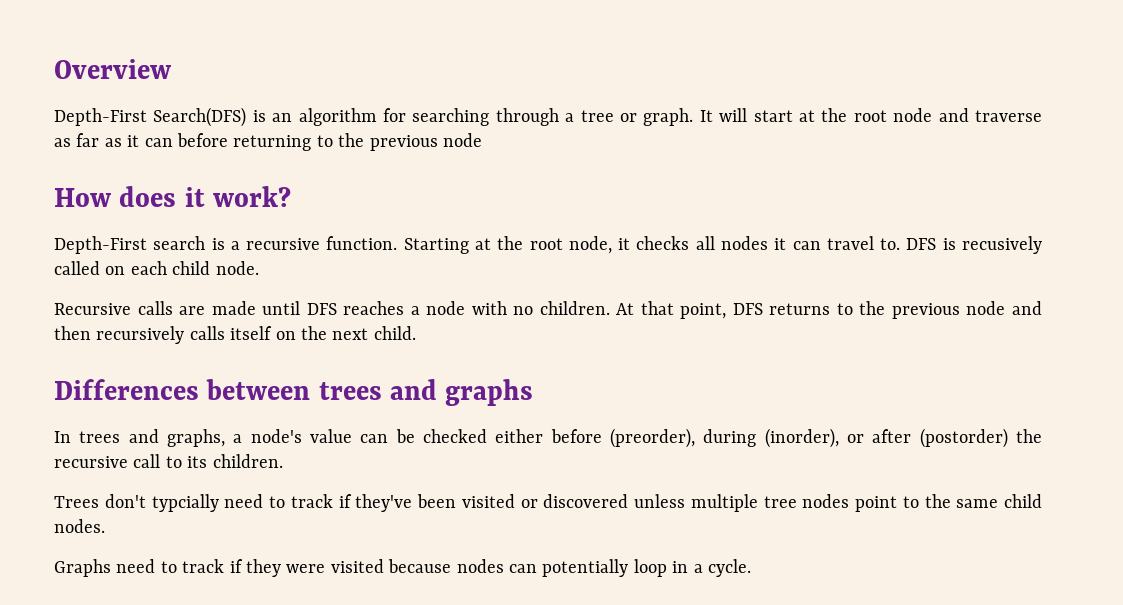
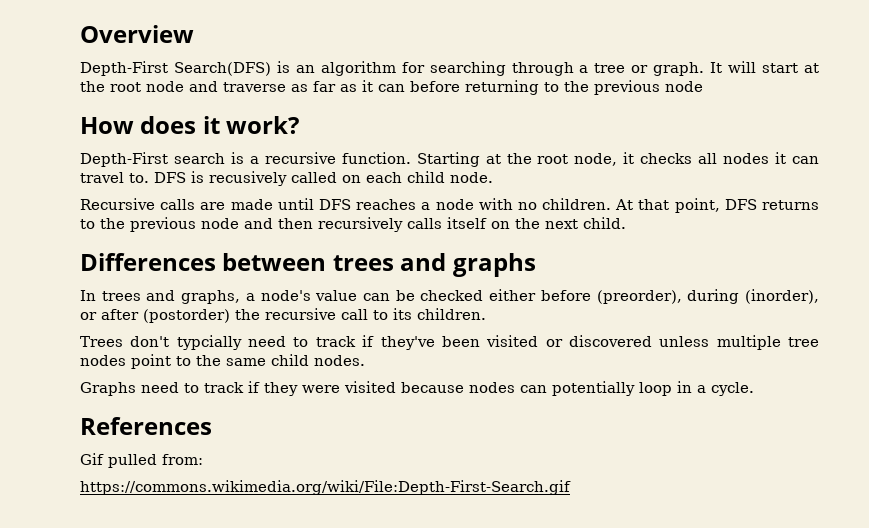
+ References
+ Gif pulled from:
+ https://commons.wikimedia.org/wiki/File:Depth-First-Search.gif

